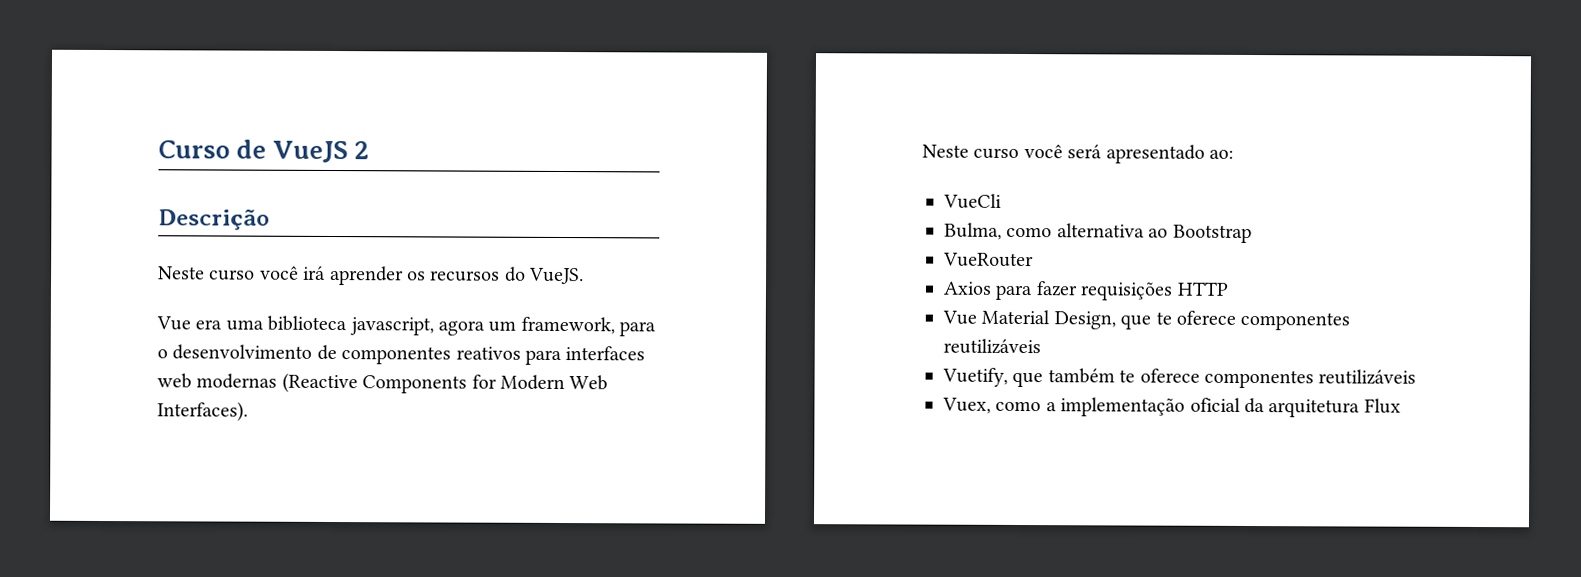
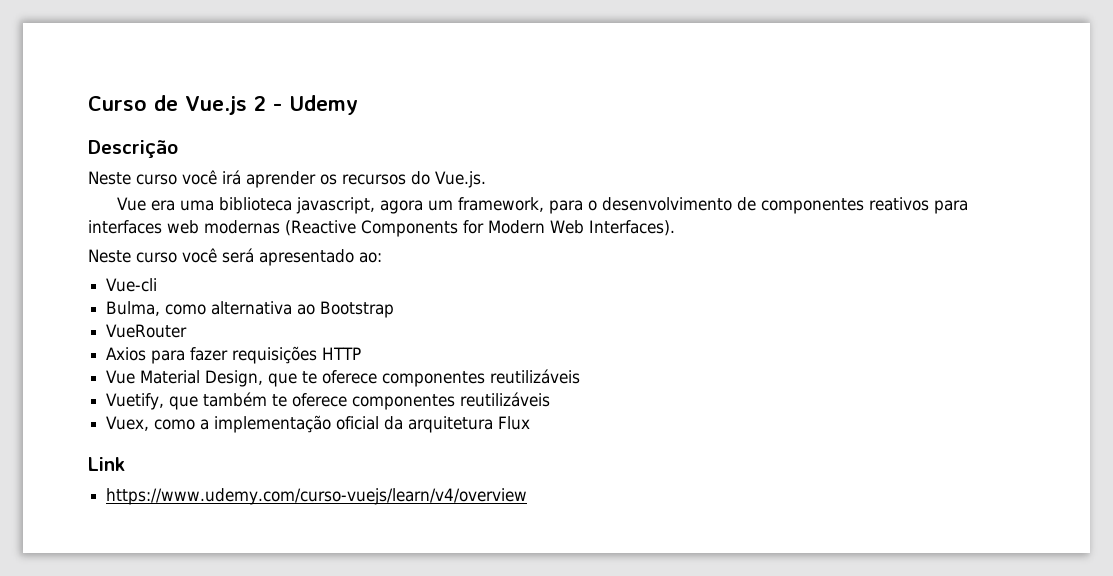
- Curso de VueJS 2
+ Curso de Vue.js 2 - Udemy
- Neste curso você irá aprender os recursos do VueJS.
+ Neste curso você irá aprender os recursos do Vue.js.
- VueCli
+ Vue-cli
+ Link
+ https://www.udemy.com/curso-vuejs/learn/v4/overview

